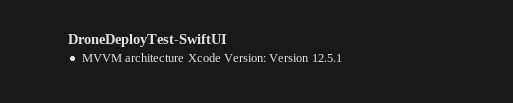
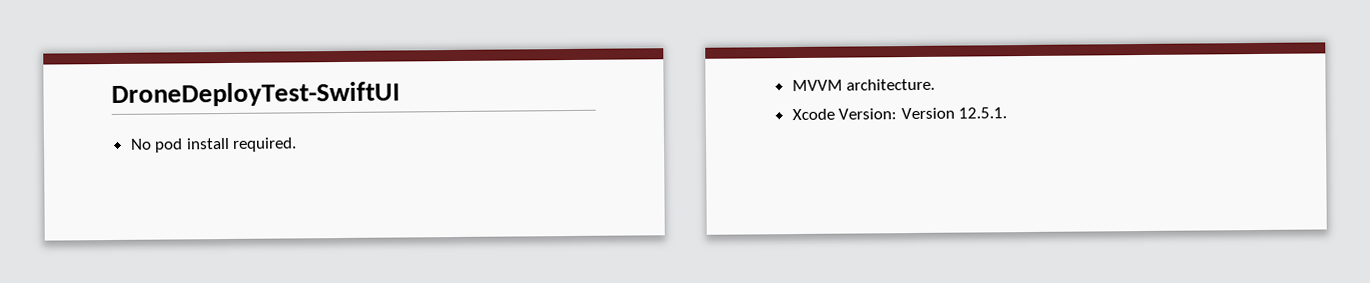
+ No pod install required.
- MVVM architecture Xcode Version: Version 12.5.1
+ MVVM architecture.
+ Xcode Version: Version 12.5.1.

